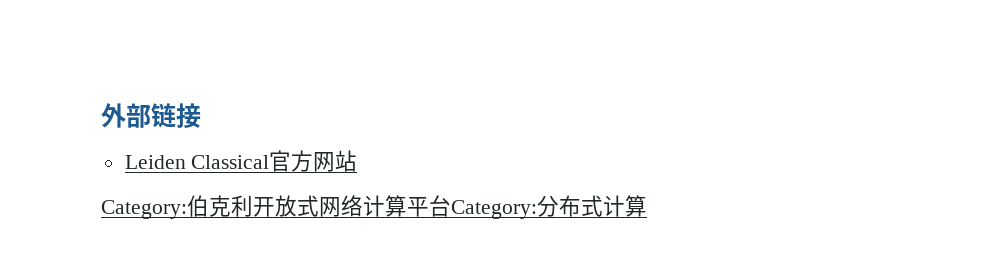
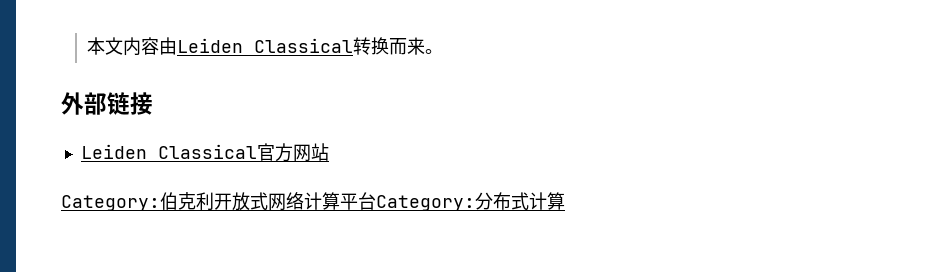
+ 本文内容由Leiden Classical转换而来。

